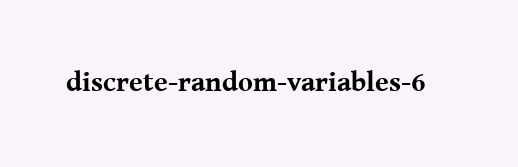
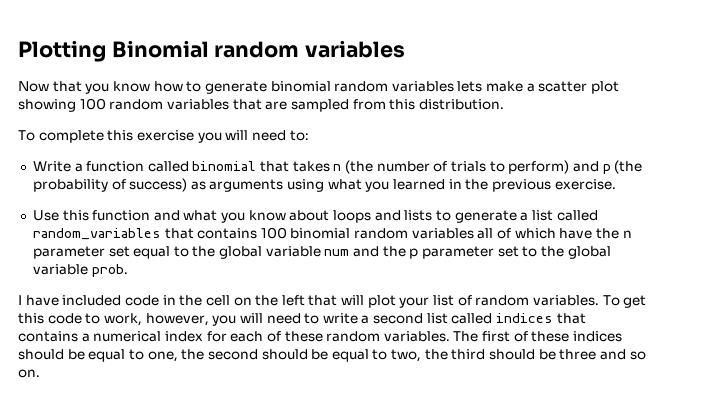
- discrete-random-variables-6
+ Plotting Binomial random variables
+ Now that you know how to generate binomial random variables lets make a scatter plot showing 100 random variables that are sampled from this distribution.
+ To complete this exercise you will need to:
+ Write a function called binomial that takes n (the number of trials to perform) and p (the probability of success) as arguments using what you learned in the previous exercise.
+ Use this function and what you know about loops and lists to generate a list called random_variables that contains 100 binomial random variables all of which have the n parameter set equal to the global variable num and the p parameter set to the global variable prob.
+ I have included code in the cell on the left that will plot your list of random variables. To get this code to work, however, you will need to write a second list called indices that contains a numerical index for each of these random variables. The first of these indices should be equal to one, the second should be equal to two, the third should be three and so on.

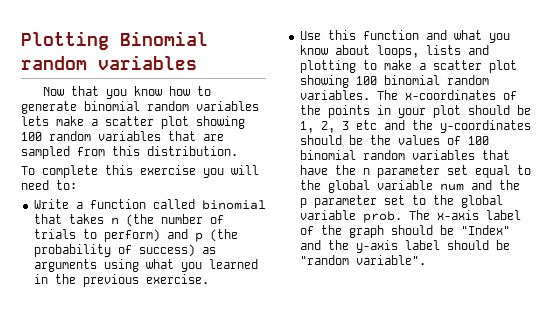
- Use this function and what you know about loops and lists to generate a list called random_variables that contains 100 binomial random variables all of which have the n parameter set equal to the global variable num and the p parameter set to the global variable prob.
- I have included code in the cell on the left that will plot your list of random variables. To get this code to work, however, you will need to write a second list called indices that contains a numerical index for each of these random variables. The first of these indices should be equal to one, the second should be equal to two, the third should be three and so on.
+ Use this function and what you know about loops, lists and plotting to make a scatter plot showing 100 binomial random variables. The x-coordinates of the points in your plot should be 1, 2, 3 etc and the y-coordinates should be the values of 100 binomial random variables that have the n parameter set equal to the global variable num and the p parameter set to the global variable prob. The x-axis label of the graph should be "Index" and the y-axis label should be "random variable".

